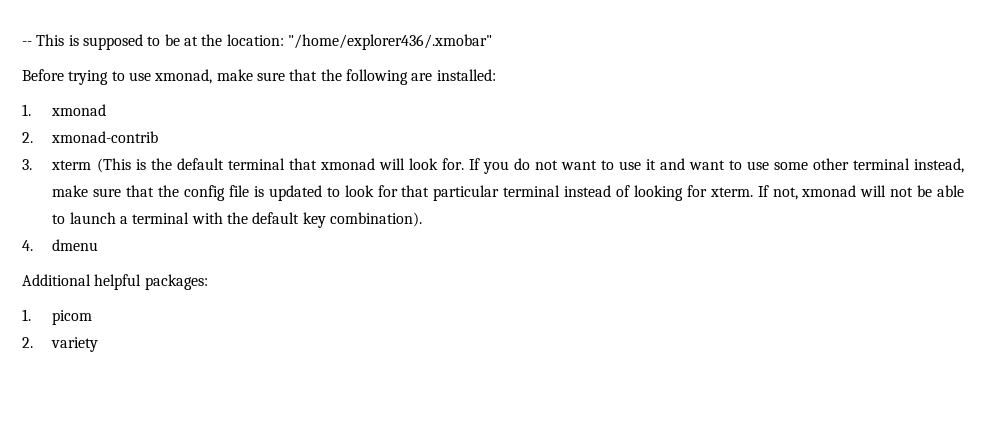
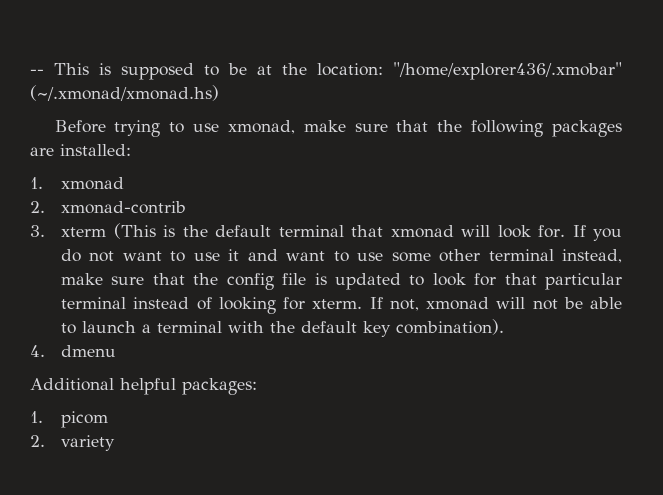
- -- This is supposed to be at the location: "/home/explorer436/.xmobar"
+ -- This is supposed to be at the location: "/home/explorer436/.xmobar" (~/.xmonad/xmonad.hs)
- Before trying to use xmonad, make sure that the following are installed:
+ Before trying to use xmonad, make sure that the following packages are installed:

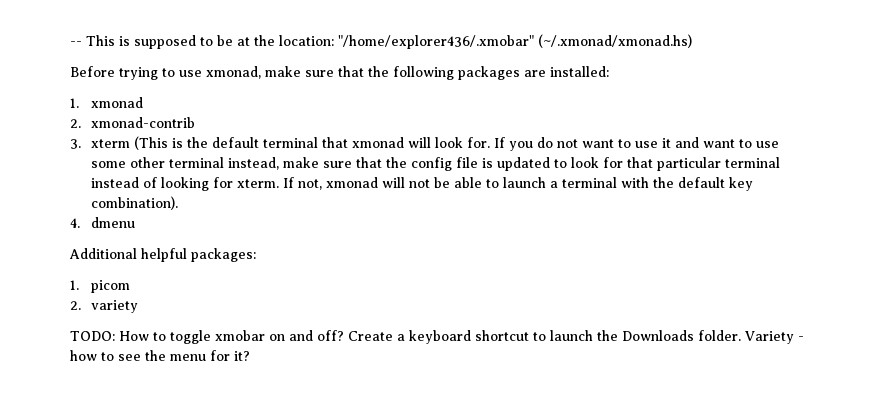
+ TODO: How to toggle xmobar on and off? Create a keyboard shortcut to launch the Downloads folder. Variety - how to see the menu for it?

